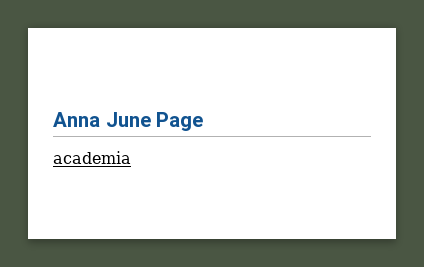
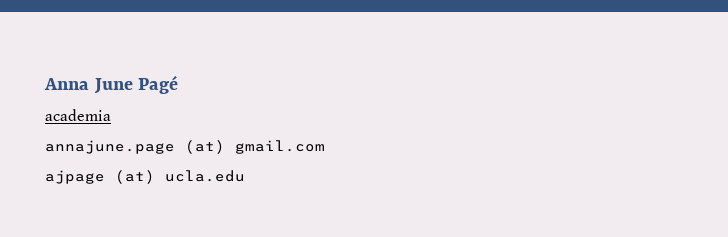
- Anna June Page
+ Anna June Pagé
+ annajune.page (at) gmail.com
+ ajpage (at) ucla.edu

